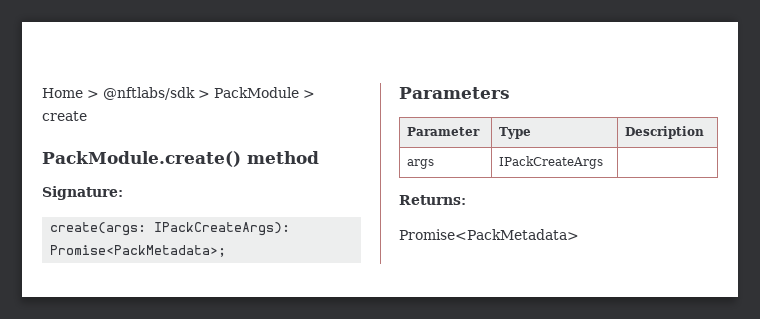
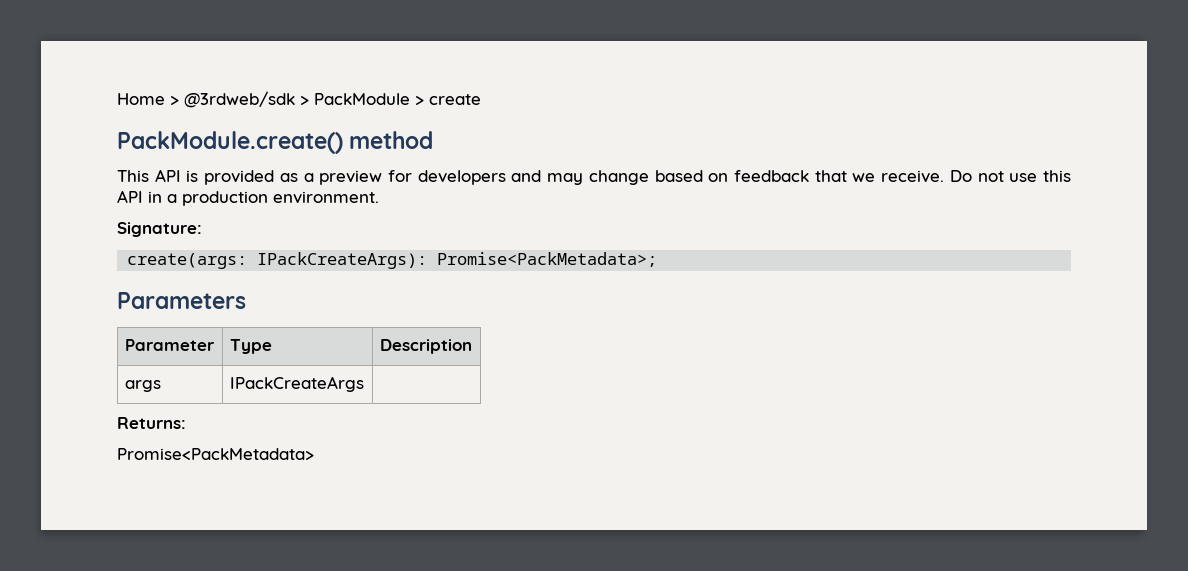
- Home > @nftlabs/sdk > PackModule > create
+ Home > @3rdweb/sdk > PackModule > create
+ This API is provided as a preview for developers and may change based on feedback that we receive. Do not use this API in a production environment.

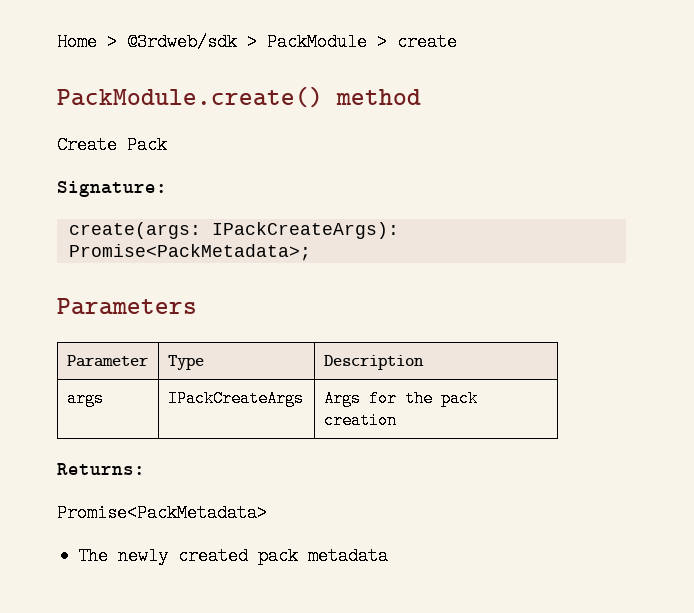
- This API is provided as a preview for developers and may change based on feedback that we receive. Do not use this API in a production environment.
+ Create Pack
- args | IPackCreateArgs |
+ args | IPackCreateArgs | Args for the pack creation
  Returns:
  Promise<PackMetadata>
+ The newly created pack metadata

